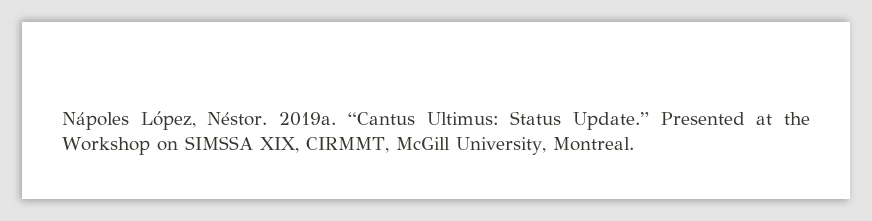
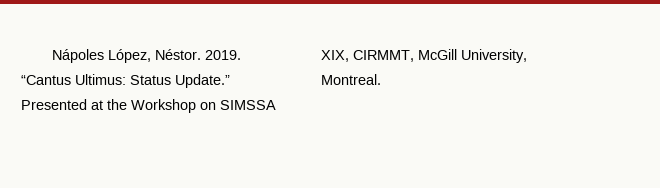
- 2019a.
+ 2019.

